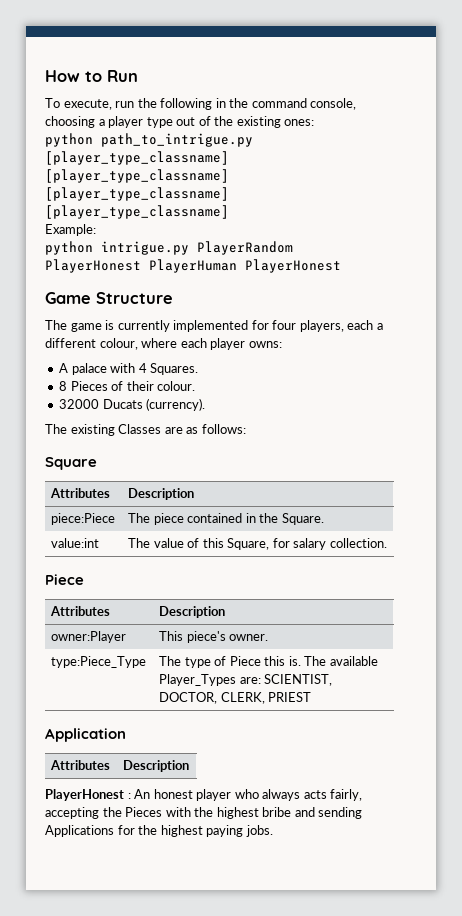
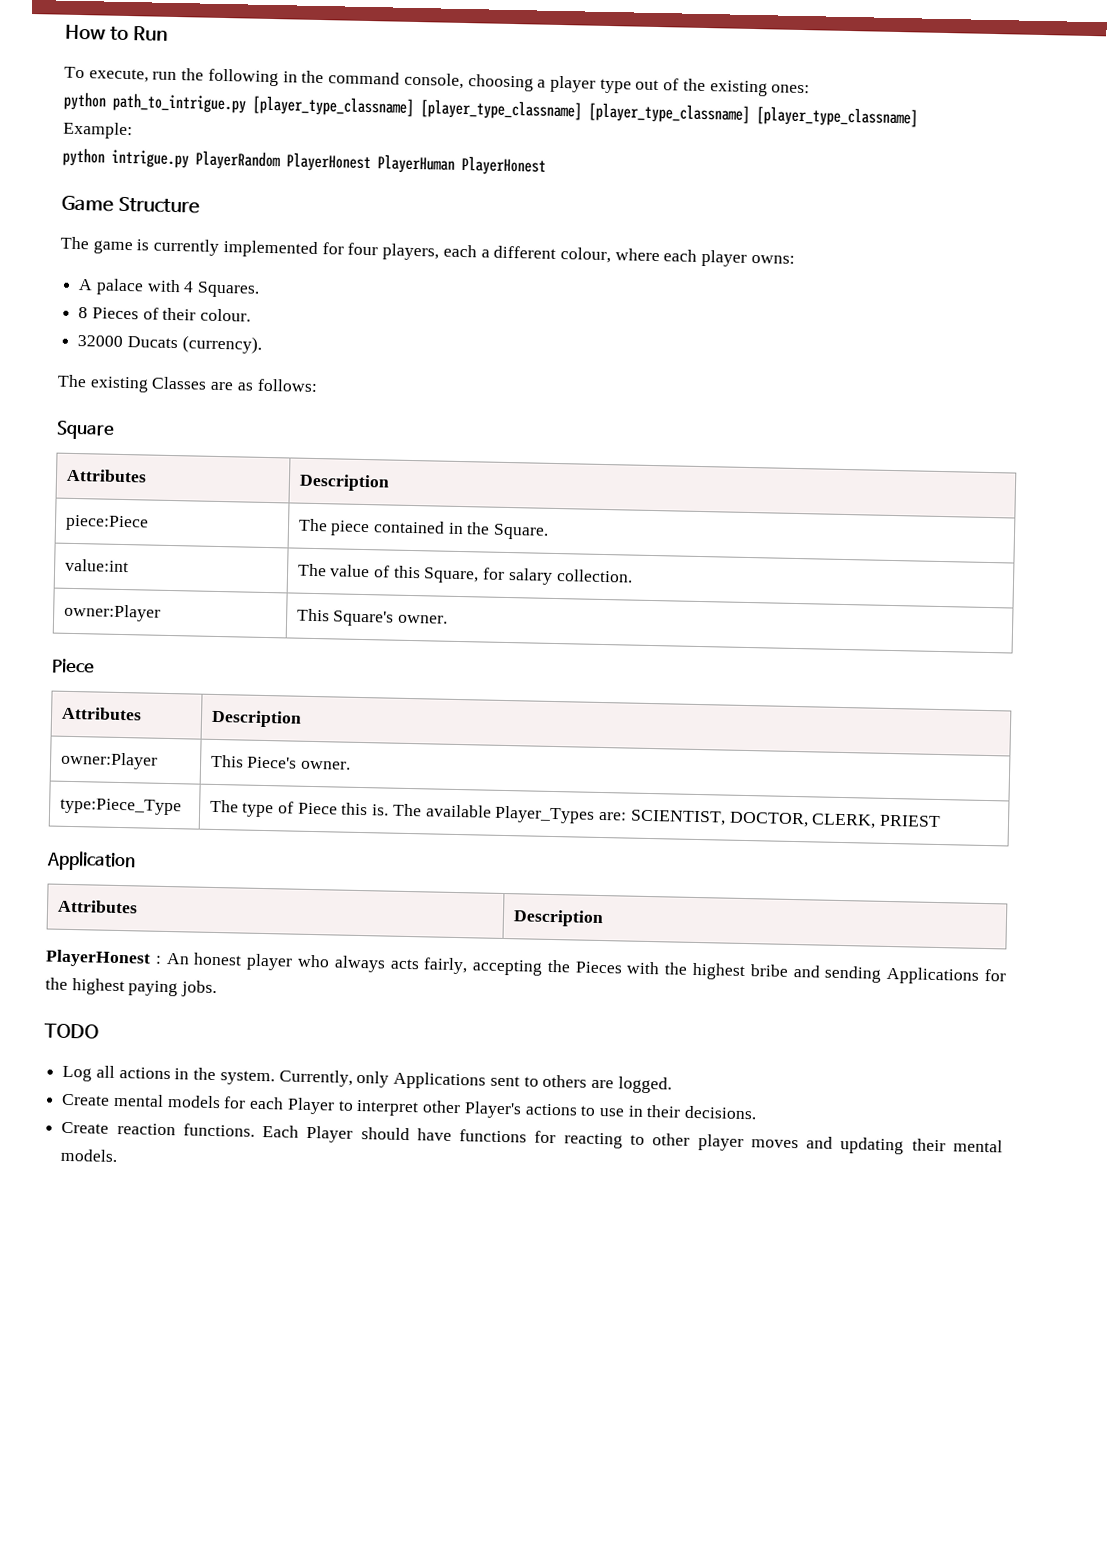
+ owner:Player | This Square's owner.
- owner:Player | This piece's owner.
+ owner:Player | This Piece's owner.
+ TODO
+ Log all actions in the system. Currently, only Applications sent to others are logged.
+ Create mental models for each Player to interpret other Player's actions to use in their decisions.
+ Create reaction functions. Each Player should have functions for reacting to other player moves and updating their mental models.

